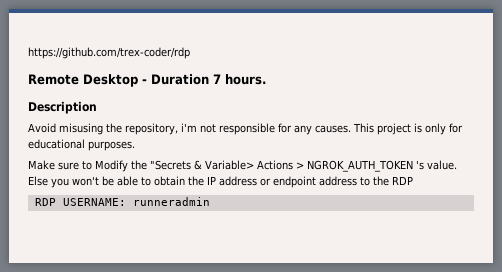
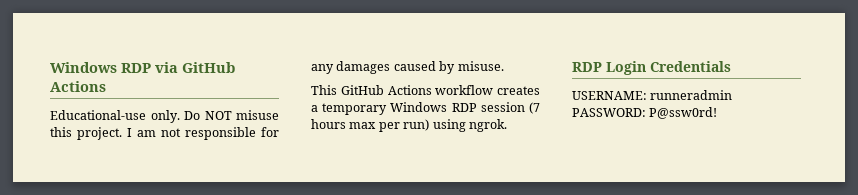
- https://github.com/trex-coder/rdp
- Remote Desktop - Duration 7 hours.
- Description
- Avoid misusing the repository, i'm not responsible for any causes. This project is only for educational purposes.
- Make sure to Modify the "Secrets & Variable> Actions > NGROK_AUTH_TOKEN 's value. Else you won't be able to obtain the IP address or endpoint address to the RDP
- RDP USERNAME: runneradmin
+ Windows RDP via GitHub Actions
+ Educational-use only. Do NOT misuse this project. I am not responsible for any damages caused by misuse.
+ This GitHub Actions workflow creates a temporary Windows RDP session (7 hours max per run) using ngrok.
+ RDP Login Credentials
+ USERNAME: runneradmin PASSWORD: P@ssw0rd!

